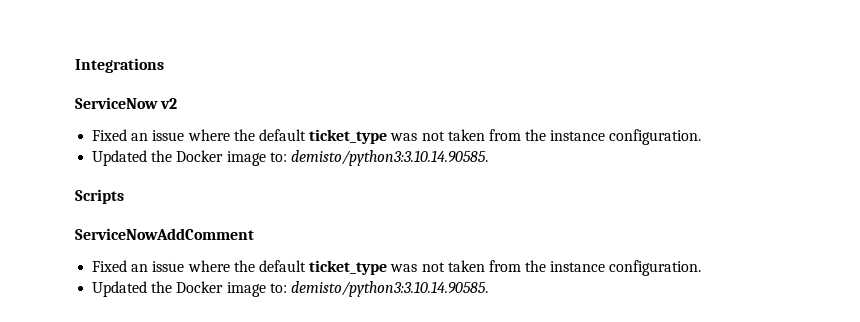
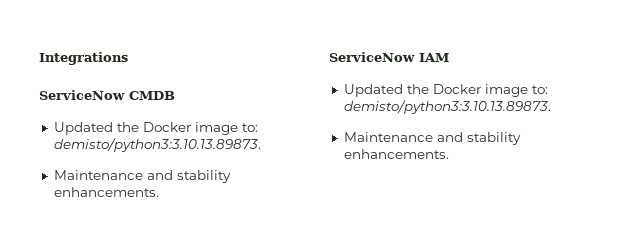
- ServiceNow v2
- Fixed an issue where the default ticket_type was not taken from the instance configuration.
- Updated the Docker image to: demisto/python3:3.10.14.90585.
- Scripts
- ServiceNowAddComment
- Fixed an issue where the default ticket_type was not taken from the instance configuration.
- Updated the Docker image to: demisto/python3:3.10.14.90585.
+ ServiceNow CMDB
+ Updated the Docker image to: demisto/python3:3.10.13.89873.
+ Maintenance and stability enhancements.
+ ServiceNow IAM
+ Updated the Docker image to: demisto/python3:3.10.13.89873.
+ Maintenance and stability enhancements.

